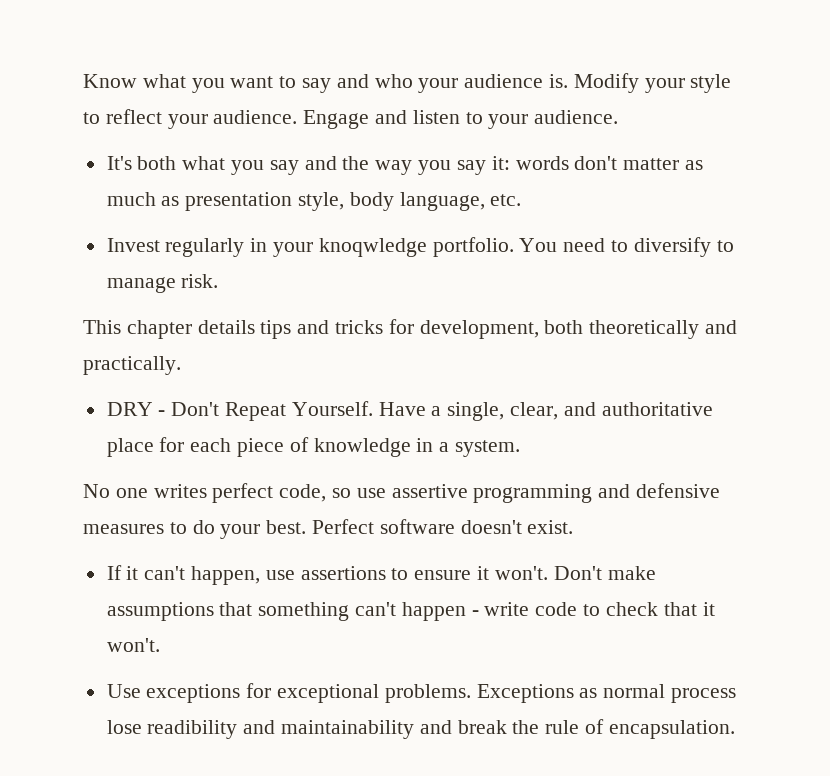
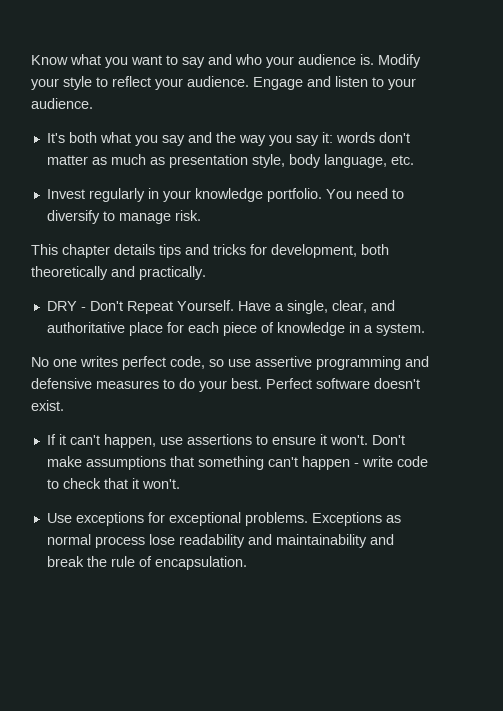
- Invest regularly in your knoqwledge portfolio.
+ Invest regularly in your knowledge portfolio.
- Exceptions as normal process lose readibility and maintainability and break the rule of encapsulation.
+ Exceptions as normal process lose readability and maintainability and break the rule of encapsulation.

